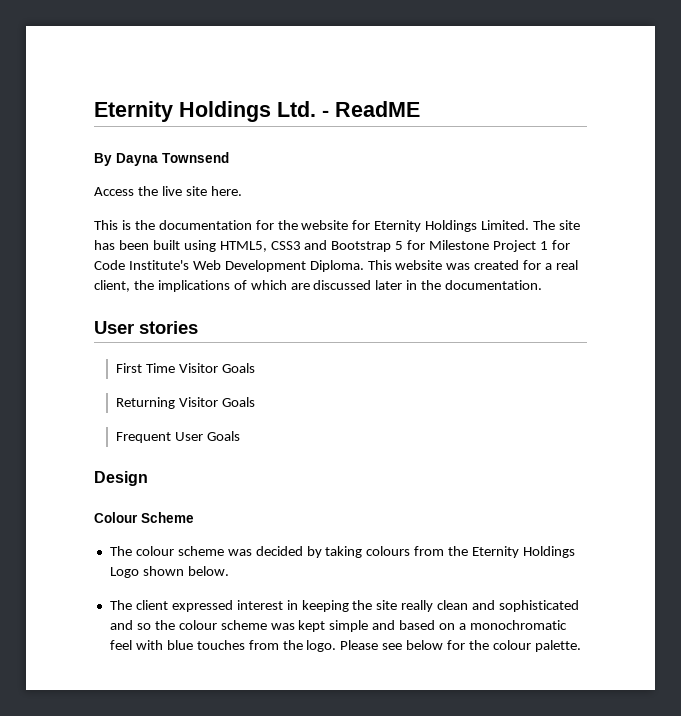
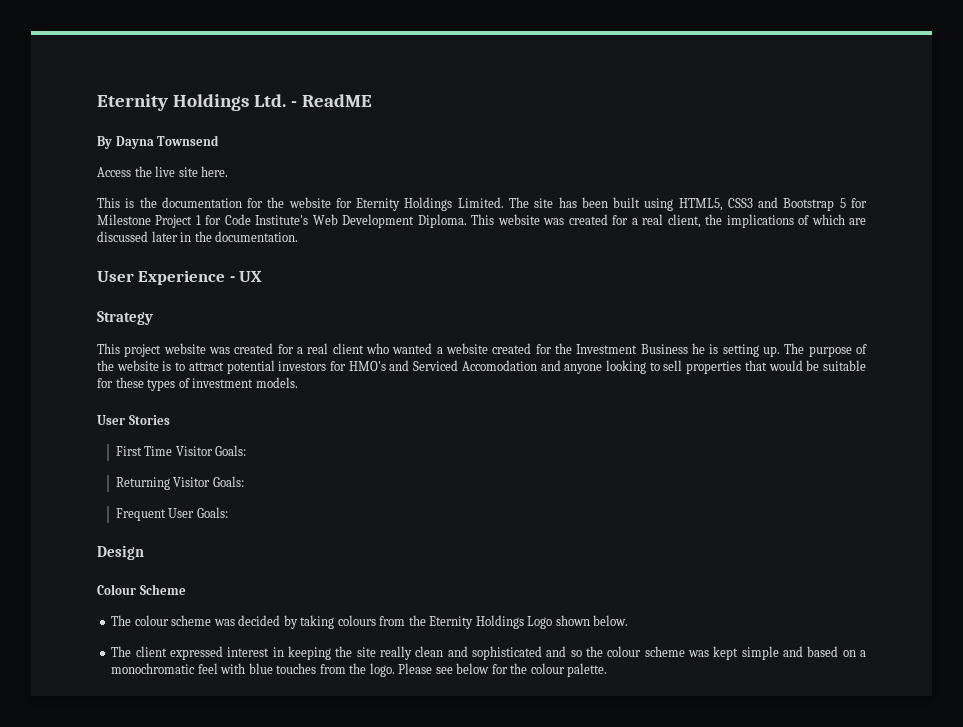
- User stories
+ User Experience - UX
+ Strategy
+ This project website was created for a real client who wanted a website created for the Investment Business he is setting up. The purpose of the website is to attract potential investors for HMO's and Serviced Accomodation and anyone looking to sell properties that would be suitable for these types of investment models.
+ User Stories
- First Time Visitor Goals
+ First Time Visitor Goals:
- Returning Visitor Goals
+ Returning Visitor Goals:
- Frequent User Goals
+ Frequent User Goals:

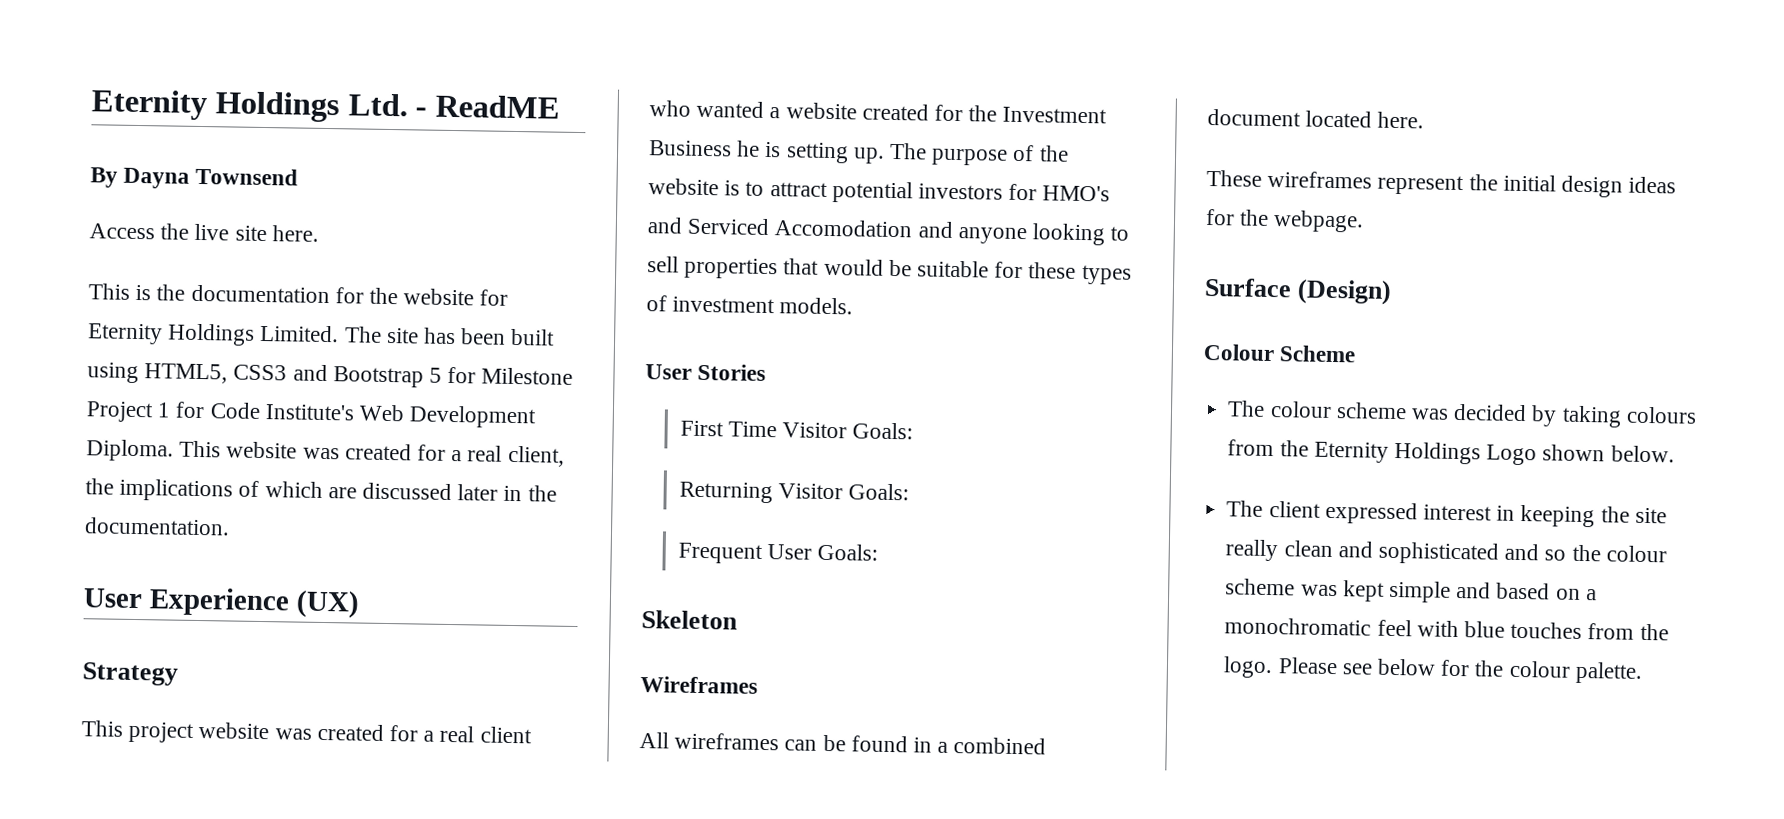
- User Experience - UX
+ User Experience (UX)
- Design
+ Skeleton
+ Wireframes
+ All wireframes can be found in a combined document located here.
+ These wireframes represent the initial design ideas for the webpage.
+ Surface (Design)

